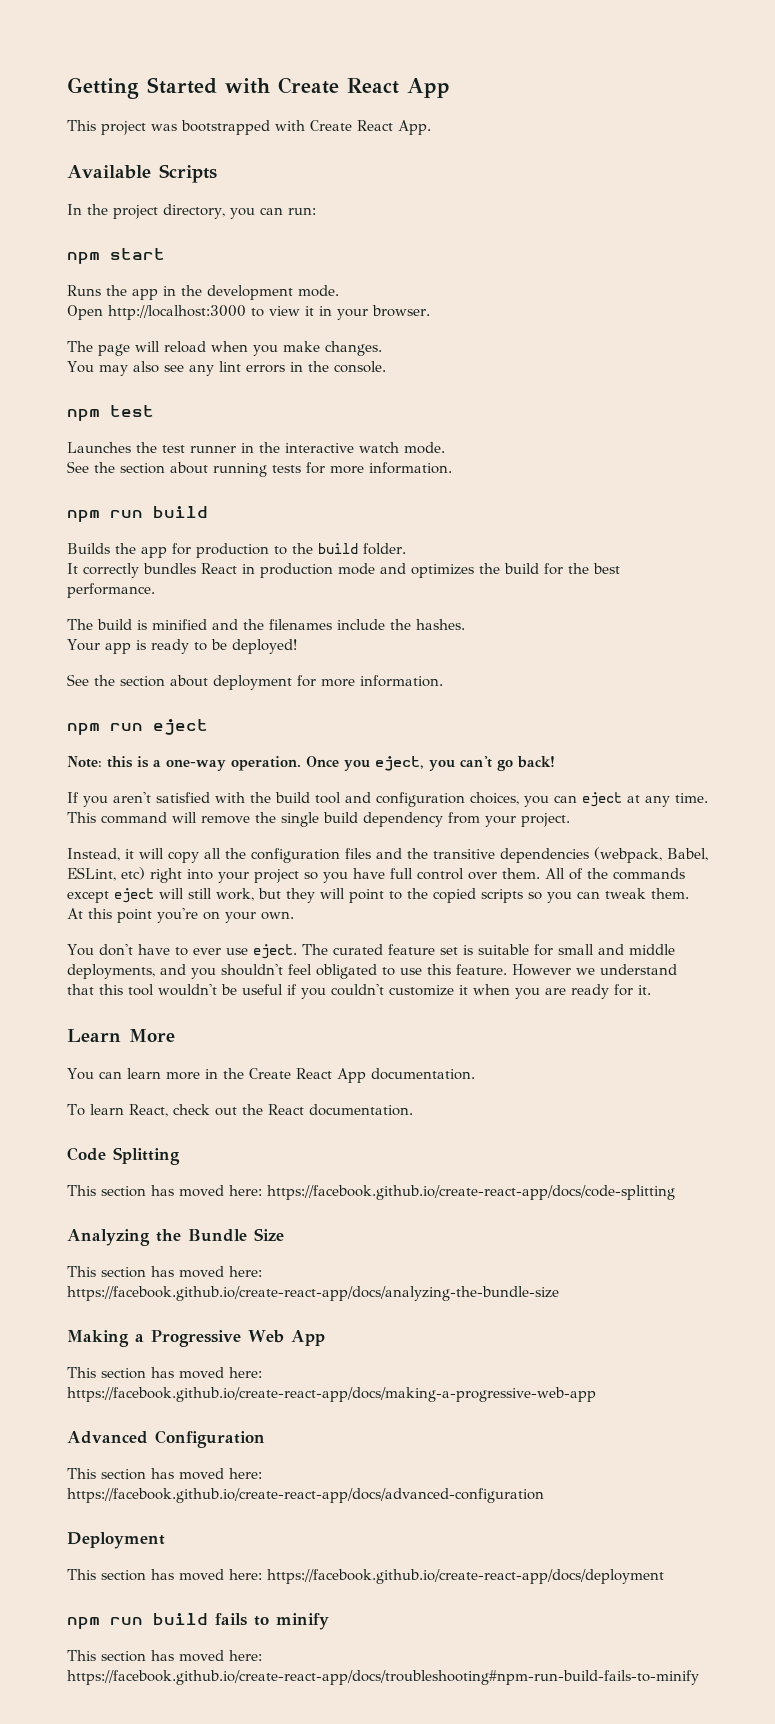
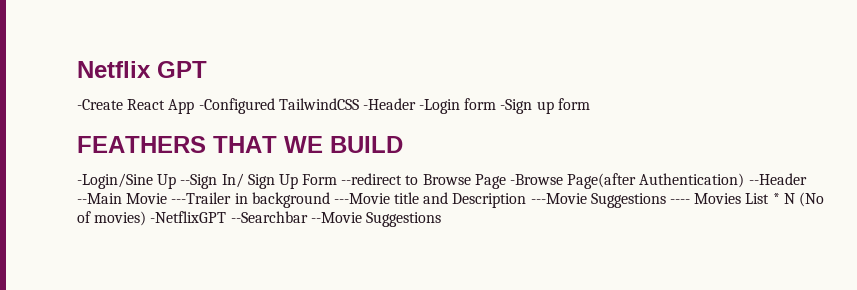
- Getting Started with Create React App
- This project was bootstrapped with Create React App.
- Available Scripts
- In the project directory, you can run:
- npm start
- Runs the app in the development mode.
- Open http://localhost:3000 to view it in your browser.
- The page will reload when you make changes.
- You may also see any lint errors in the console.
- npm test
- Launches the test runner in the interactive watch mode.
- See the section about running tests for more information.
- npm run build
- Builds the app for production to the build folder.
- It correctly bundles React in production mode and optimizes the build for the best performance.
- The build is minified and the filenames include the hashes.
- Your app is ready to be deployed!
- See the section about deployment for more information.
- npm run eject
- Note: this is a one-way operation. Once you eject, you can't go back!
- If you aren't satisfied with the build tool and configuration choices, you can eject at any time. This command will remove the single build dependency from your project.
- Instead, it will copy all the configuration files and the transitive dependencies (webpack, Babel, ESLint, etc) right into your project so you have full control over them. All of the commands except eject will still work, but they will point to the copied scripts so you can tweak them. At this point you're on your own.
- You don't have to ever use eject. The curated feature set is suitable for small and middle deployments, and you shouldn't feel obligated to use this feature. However we understand that this tool wouldn't be useful if you couldn't customize it when you are ready for it.
- Learn More
- You can learn more in the Create React App documentation.
- To learn React, check out the React documentation.
- Code Splitting
- This section has moved here: https://facebook.github.io/create-react-app/docs/code-splitting
- Analyzing the Bundle Size
- This section has moved here: https://facebook.github.io/create-react-app/docs/analyzing-the-bundle-size
- Making a Progressive Web App
- This section has moved here: https://facebook.github.io/create-react-app/docs/making-a-progressive-web-app
- Advanced Configuration
- This section has moved here: https://facebook.github.io/create-react-app/docs/advanced-configuration
- Deployment
- This section has moved here: https://facebook.github.io/create-react-app/docs/deployment
- npm run build fails to minify
- This section has moved here: https://facebook.github.io/create-react-app/docs/troubleshooting#npm-run-build-fails-to-minify
+ Netflix GPT
+ -Create React App -Configured TailwindCSS -Header -Login form -Sign up form
+ FEATHERS THAT WE BUILD
+ -Login/Sine Up --Sign In/ Sign Up Form --redirect to Browse Page -Browse Page(after Authentication) --Header --Main Movie ---Trailer in background ---Movie title and Description ---Movie Suggestions ---- Movies List * N (No of movies) -NetflixGPT --Searchbar --Movie Suggestions

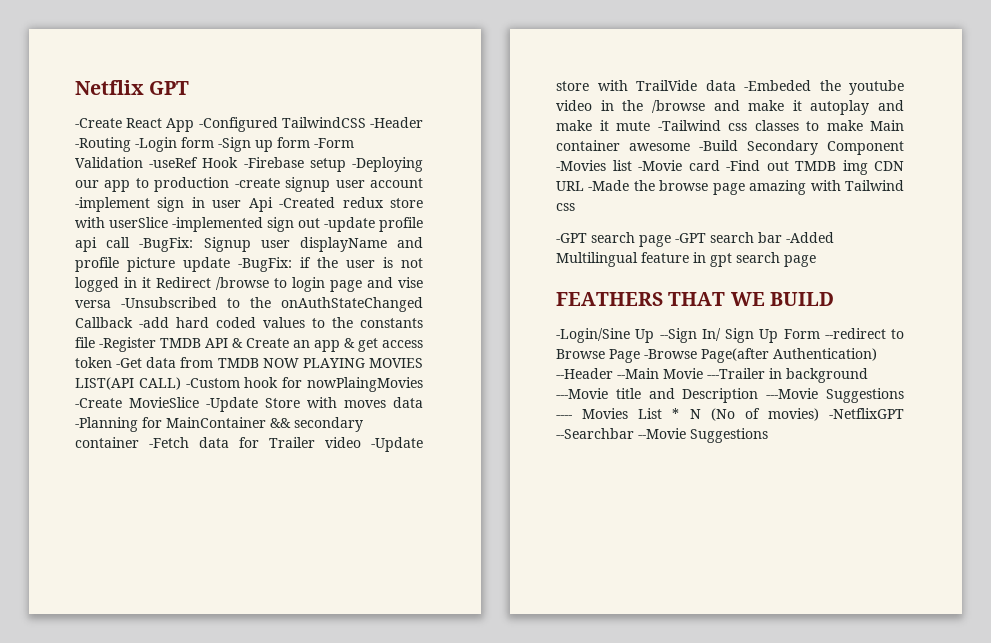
- -Create React App -Configured TailwindCSS -Header -Login form -Sign up form
+ -Create React App -Configured TailwindCSS -Header -Routing -Login form -Sign up form -Form Validation -useRef Hook -Firebase setup -Deploying our app to production -create signup user account -implement sign in user Api -Created redux store with userSlice -implemented sign out -update profile api call -BugFix: Signup user displayName and profile picture update -BugFix: if the user is not logged in it Redirect /browse to login page and vise versa -Unsubscribed to the onAuthStateChanged Callback -add hard coded values to the constants file -Register TMDB API & Create an app & get access token -Get data from TMDB NOW PLAYING MOVIES LIST(API CALL) -Custom hook for nowPlaingMovies -Create MovieSlice -Update Store with moves data -Planning for MainContainer && secondary container -Fetch data for Trailer video -Update store with TrailVide data -Embeded the youtube video in the /browse and make it autoplay and make it mute -Tailwind css classes to make Main container awesome -Build Secondary Component -Movies list -Movie card -Find out TMDB img CDN URL -Made the browse page amazing with Tailwind css
+ -GPT search page -GPT search bar -Added Multilingual feature in gpt search page

